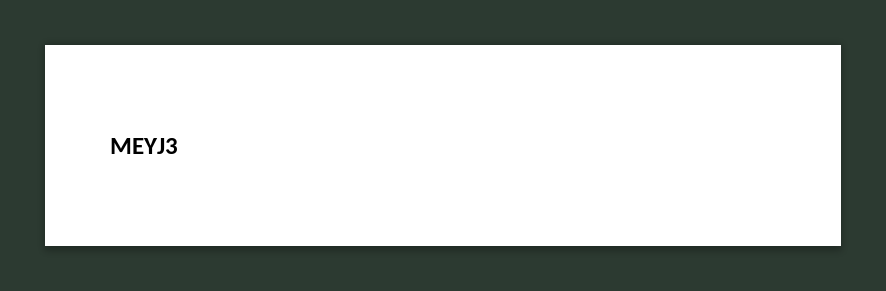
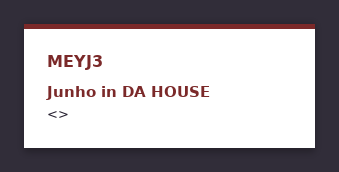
+ Junho in DA HOUSE
+ <>

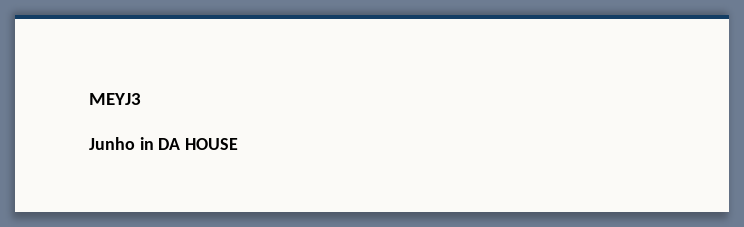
- <>

